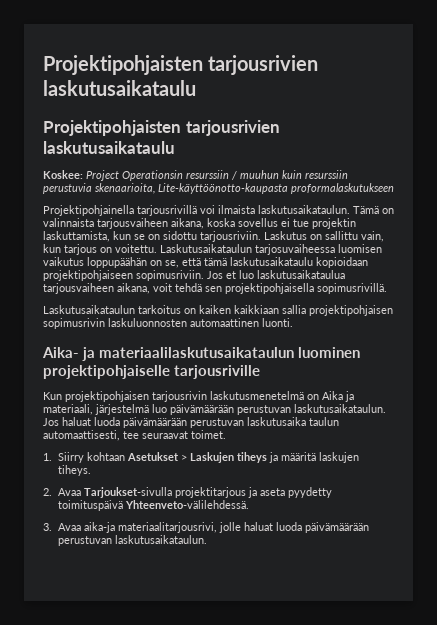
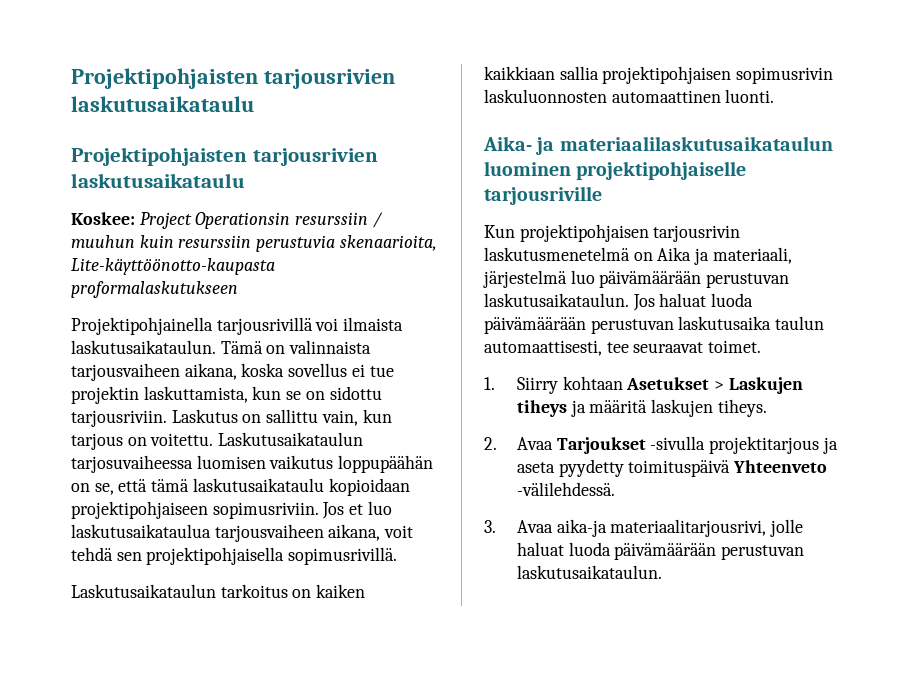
- 2. Avaa Tarjoukset-sivulla projektitarjous ja aseta pyydetty toimituspäivä Yhteenveto-välilehdessä.
+ 2. Avaa Tarjoukset -sivulla projektitarjous ja aseta pyydetty toimituspäivä Yhteenveto -välilehdessä.

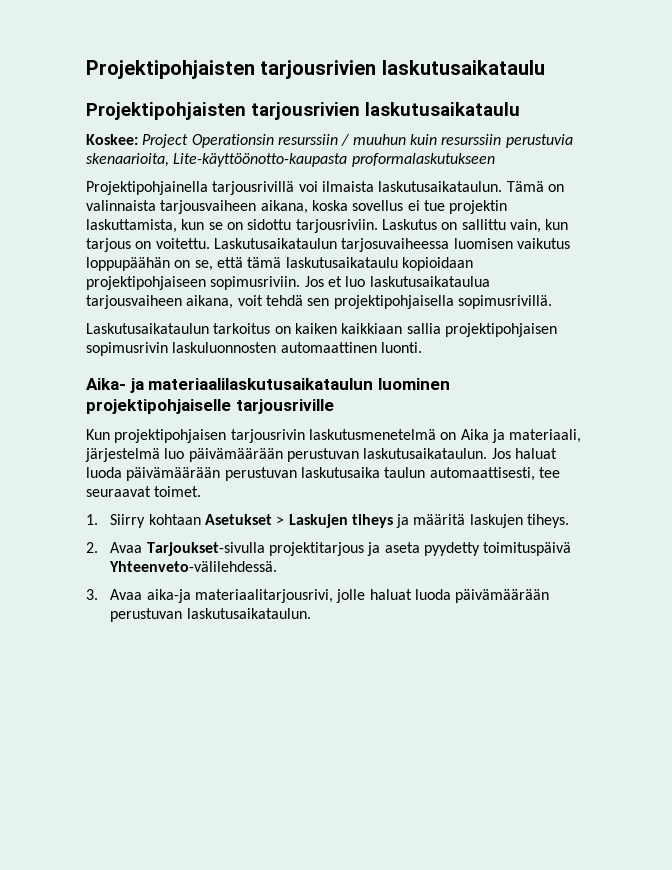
- 2. Avaa Tarjoukset -sivulla projektitarjous ja aseta pyydetty toimituspäivä Yhteenveto -välilehdessä.
+ 2. Avaa Tarjoukset-sivulla projektitarjous ja aseta pyydetty toimituspäivä Yhteenveto-välilehdessä.

